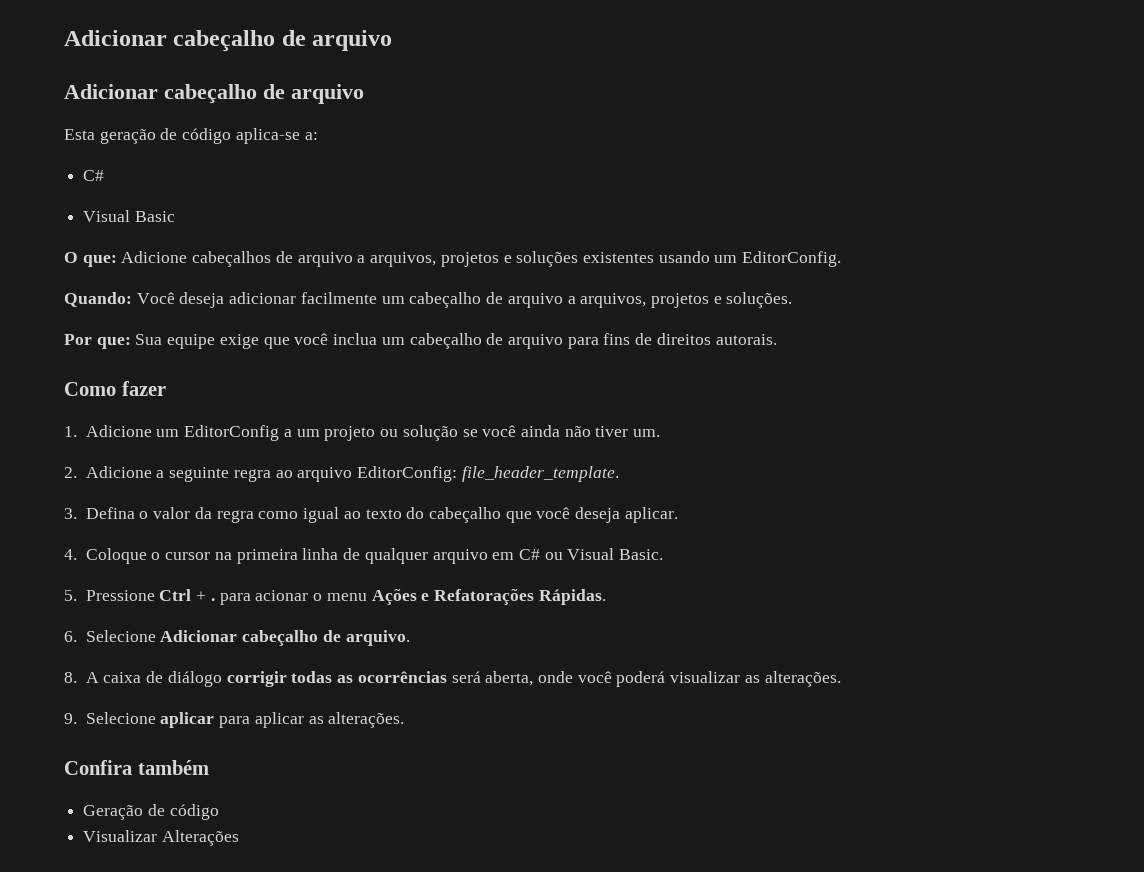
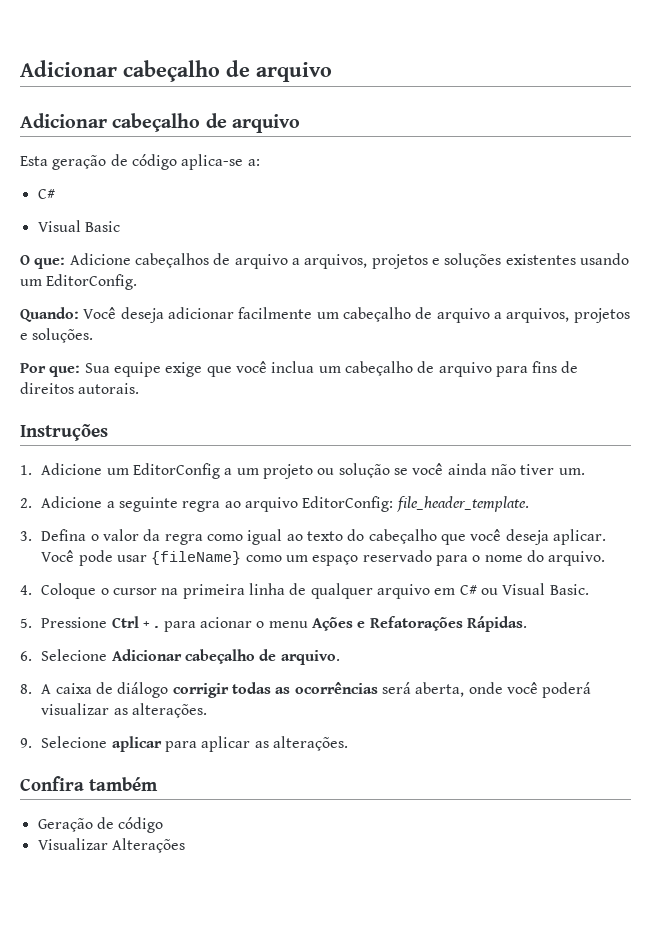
- Como fazer
+ Instruções
+ Você pode usar {fileName} como um espaço reservado para o nome do arquivo.

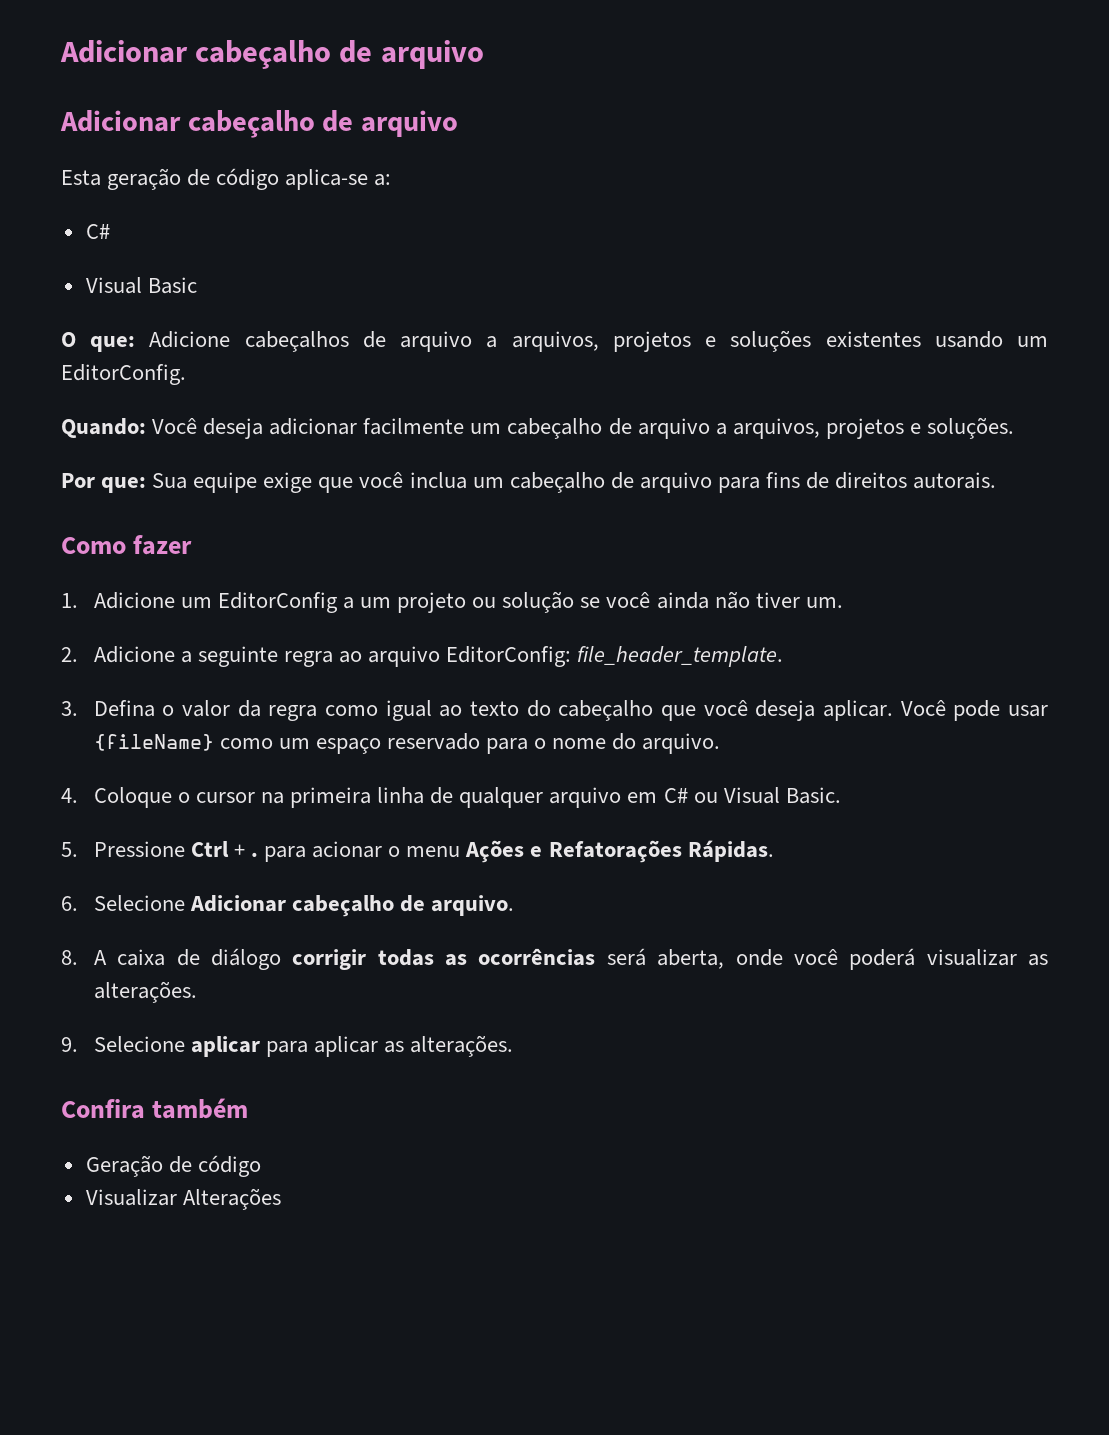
- Instruções
+ Como fazer

